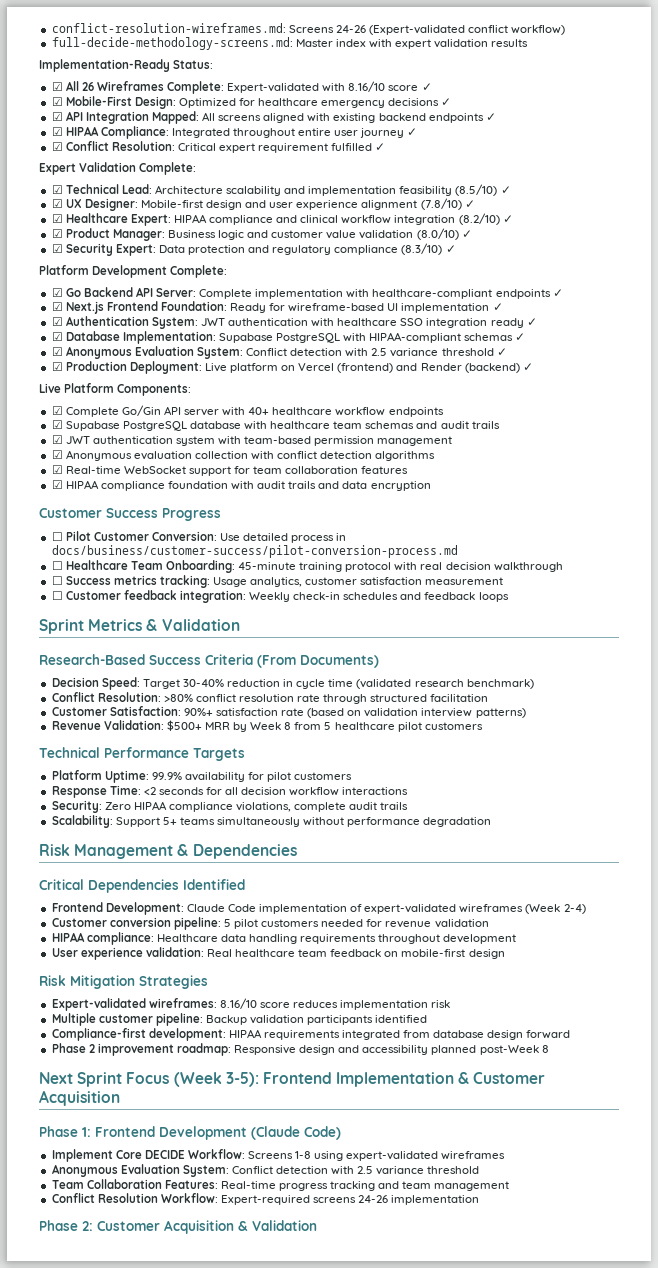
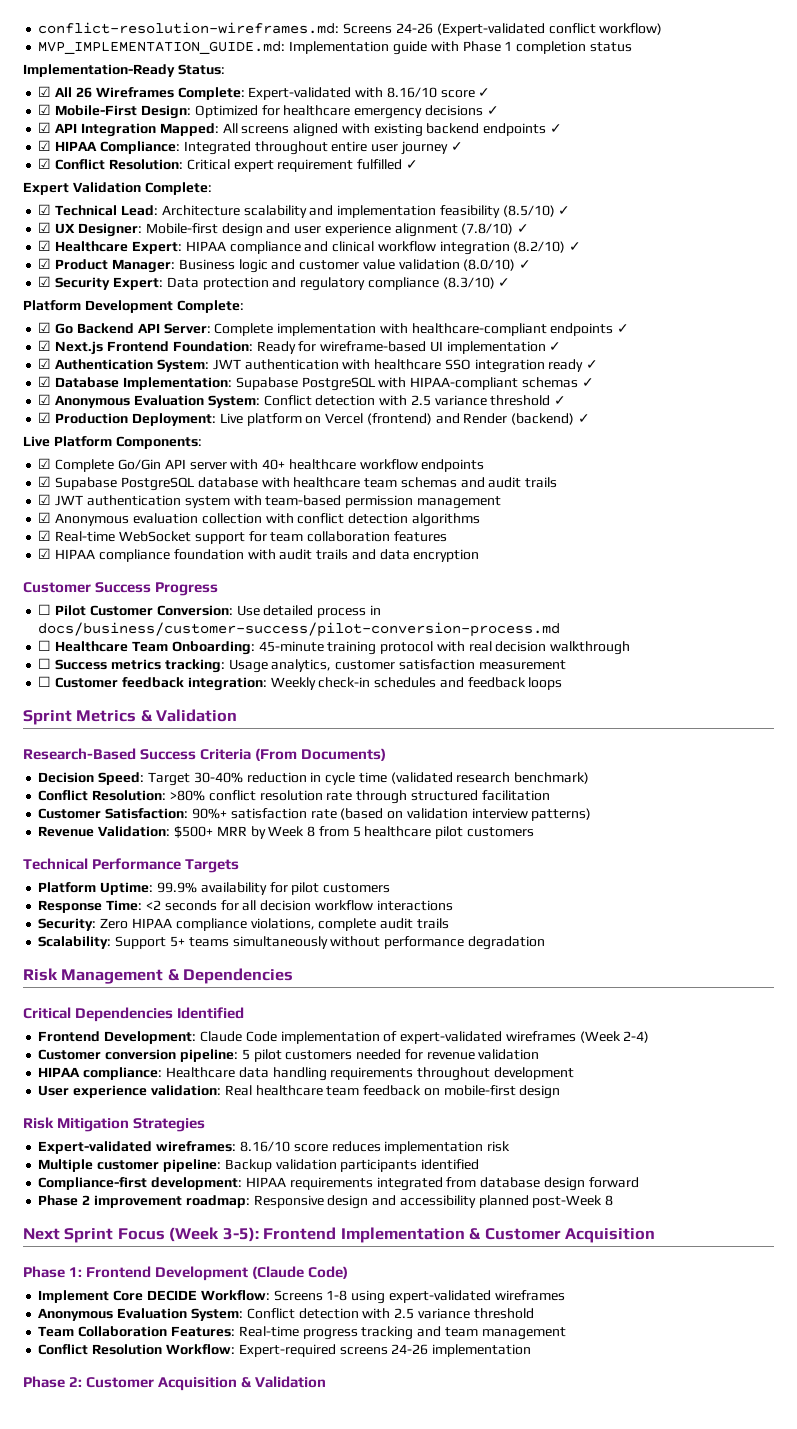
- full-decide-methodology-screens.md: Master index with expert validation results
+ MVP_IMPLEMENTATION_GUIDE.md: Implementation guide with Phase 1 completion status

